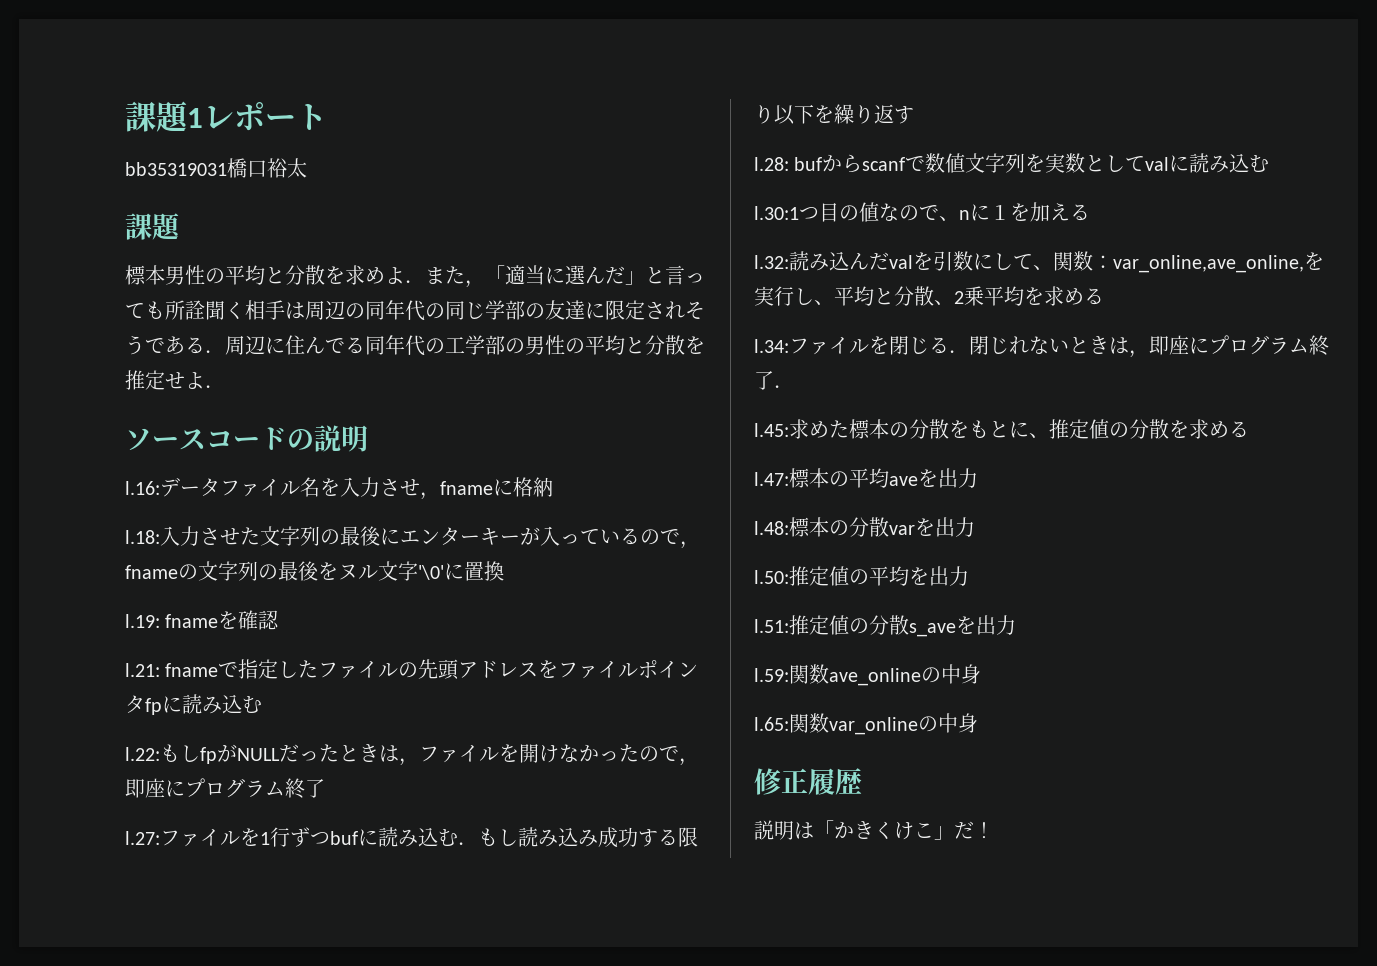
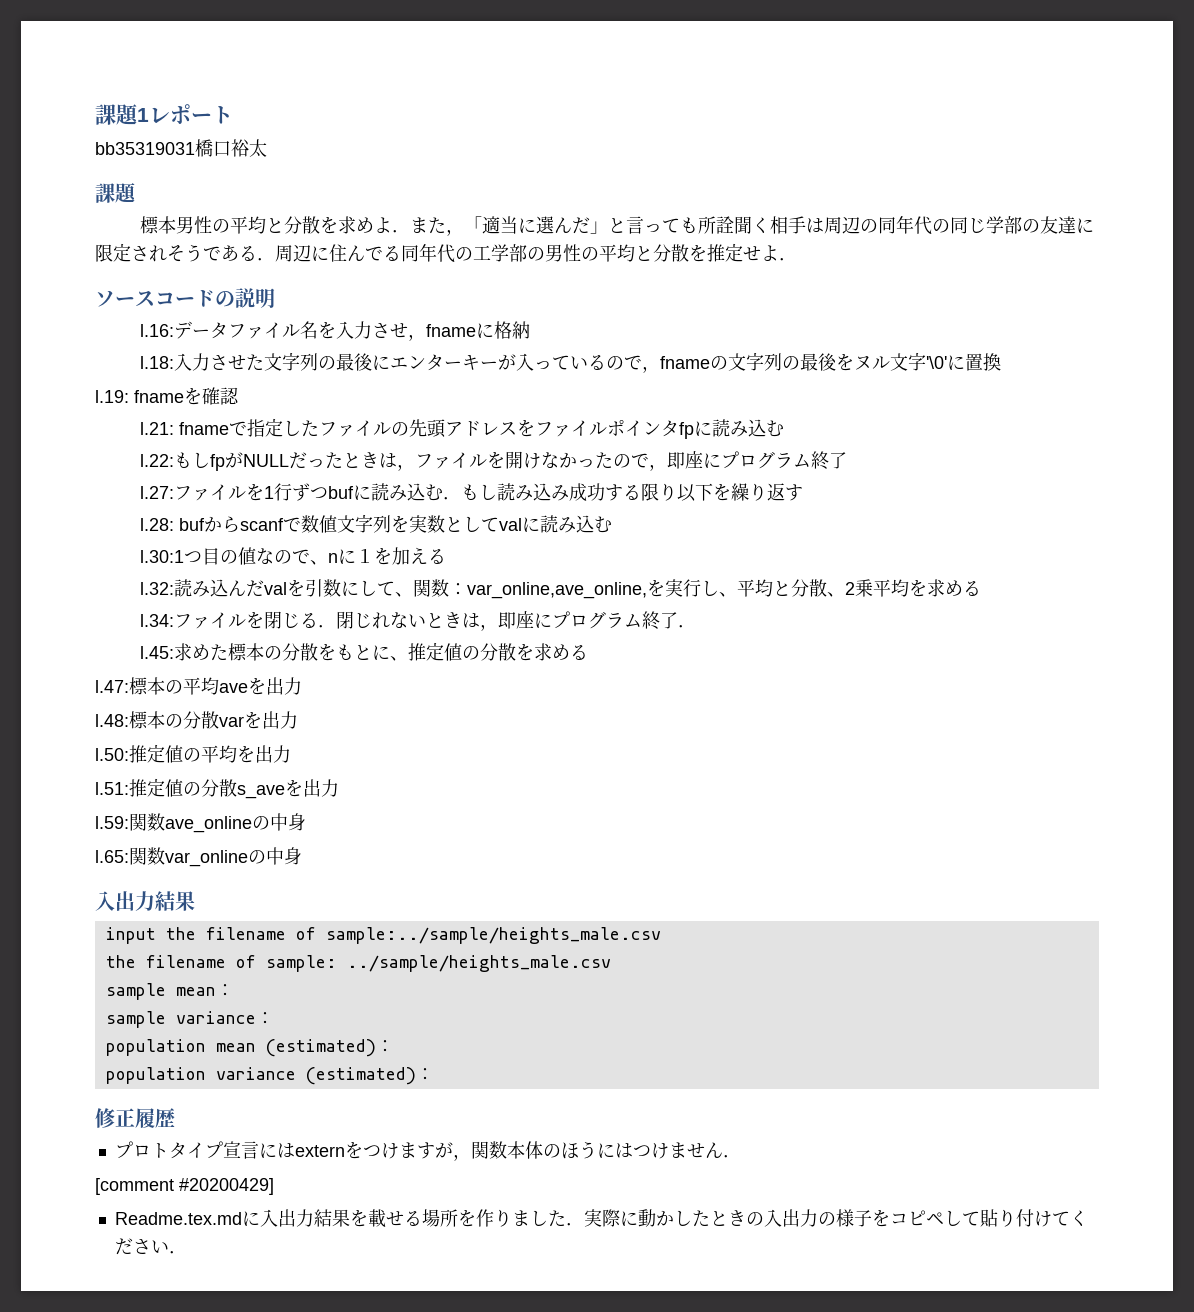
  l.65:関数var_onlineの中身
+ 入出力結果
+ input the filename of sample:../sample/heights_male.csv
+ the filename of sample: ../sample/heights_male.csv
+ sample mean：
+ sample variance：
+ population mean (estimated)：
+ population variance (estimated)：
  修正履歴
- 説明は「かきくけこ」だ！
+ プロトタイプ宣言にはexternをつけますが，関数本体のほうにはつけません．
+ [comment #20200429]
+ Readme.tex.mdに入出力結果を載せる場所を作りました．実際に動かしたときの入出力の様子をコピペして貼り付けてください．

